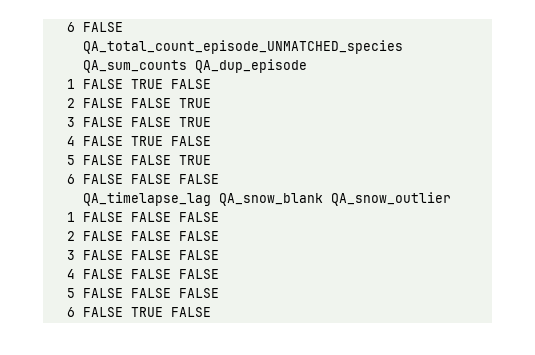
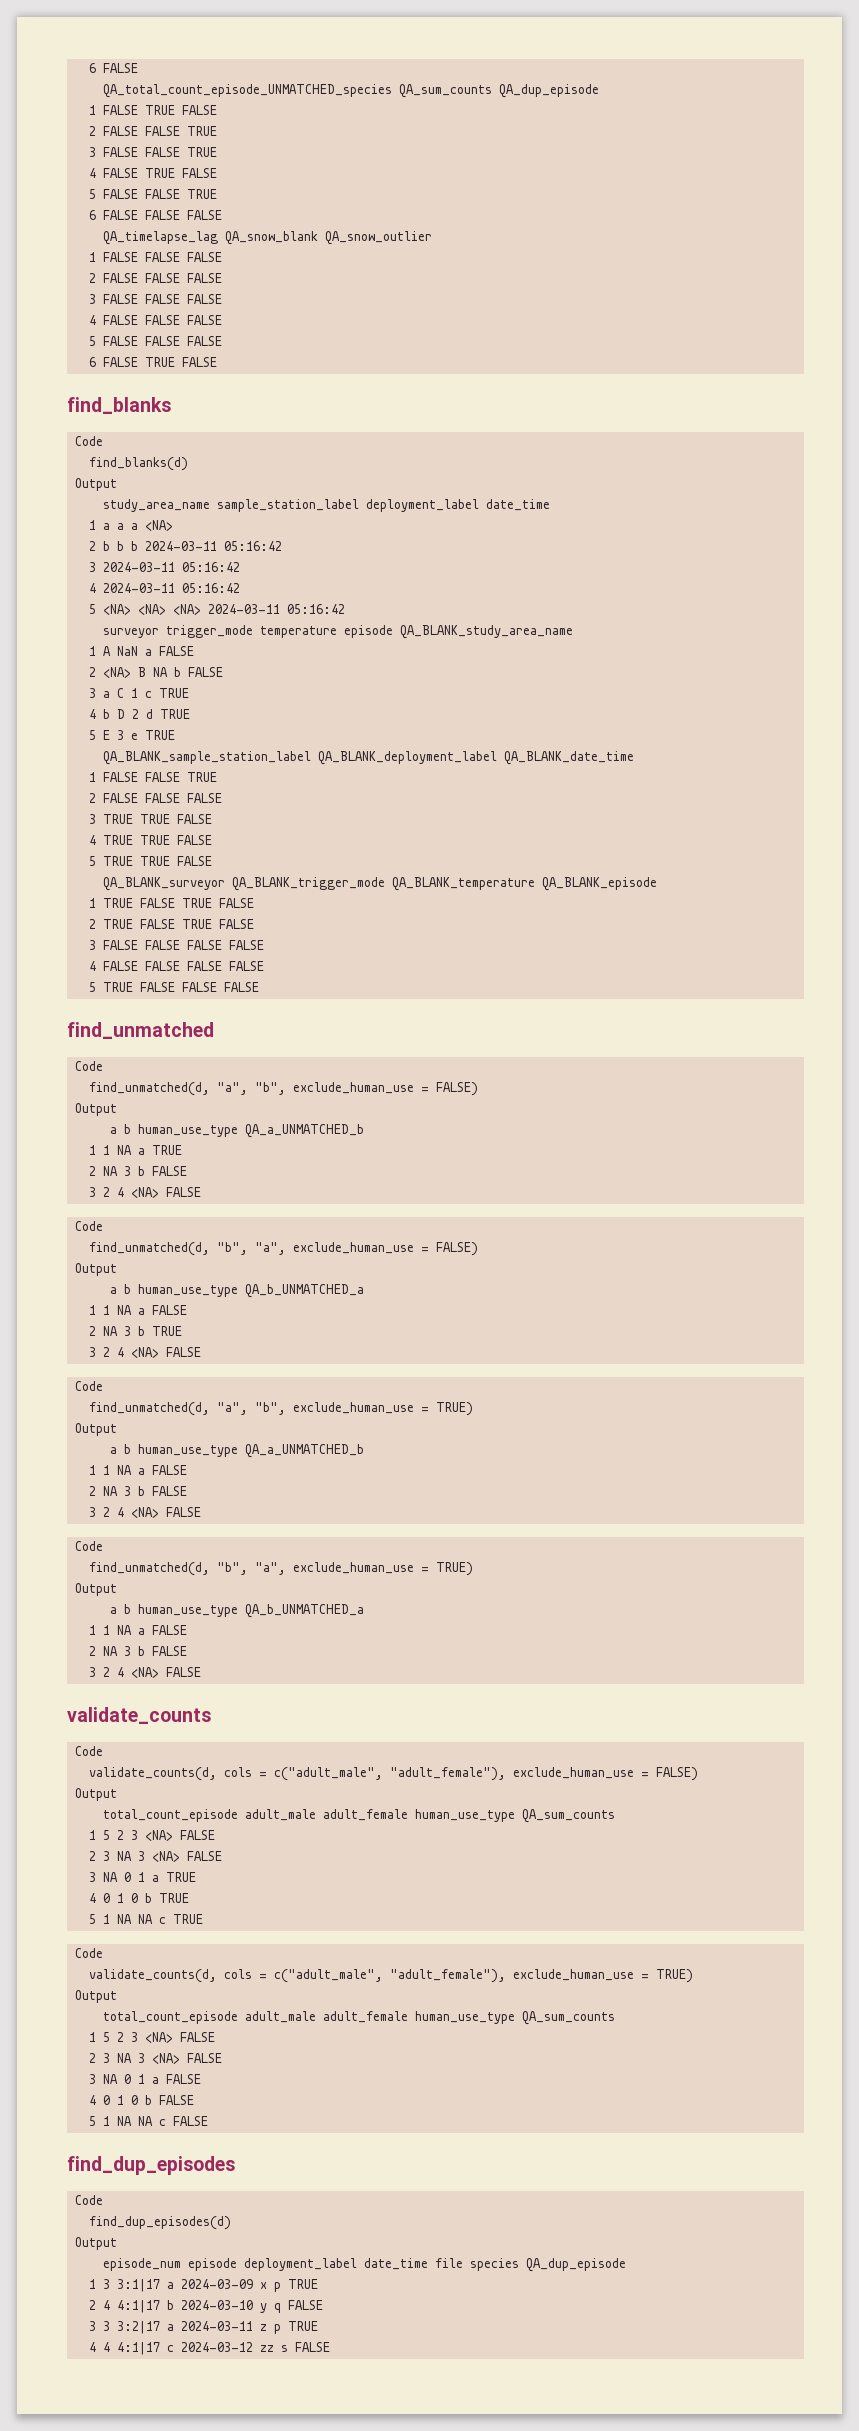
+ find_blanks
+ Code
+ find_blanks(d)
+ Output
+ study_area_name sample_station_label deployment_label date_time
+ 1 a a a <NA>
+ 2 b b b 2024-03-11 05:16:42
+ 3 2024-03-11 05:16:42
+ 4 2024-03-11 05:16:42
+ 5 <NA> <NA> <NA> 2024-03-11 05:16:42
+ surveyor trigger_mode temperature episode QA_BLANK_study_area_name
+ 1 A NaN a FALSE
+ 2 <NA> B NA b FALSE
+ 3 a C 1 c TRUE
+ 4 b D 2 d TRUE
+ 5 E 3 e TRUE
+ QA_BLANK_sample_station_label QA_BLANK_deployment_label QA_BLANK_date_time
+ 1 FALSE FALSE TRUE
+ 2 FALSE FALSE FALSE
+ 3 TRUE TRUE FALSE
+ 4 TRUE TRUE FALSE
+ 5 TRUE TRUE FALSE
+ QA_BLANK_surveyor QA_BLANK_trigger_mode QA_BLANK_temperature QA_BLANK_episode
+ 1 TRUE FALSE TRUE FALSE
+ 2 TRUE FALSE TRUE FALSE
+ 3 FALSE FALSE FALSE FALSE
+ 4 FALSE FALSE FALSE FALSE
+ 5 TRUE FALSE FALSE FALSE
+ find_unmatched
+ Code
+ find_unmatched(d, "a", "b", exclude_human_use = FALSE)
+ Output
+ a b human_use_type QA_a_UNMATCHED_b
+ 1 1 NA a TRUE
+ 2 NA 3 b FALSE
+ 3 2 4 <NA> FALSE
+ Code
+ find_unmatched(d, "b", "a", exclude_human_use = FALSE)
+ Output
+ a b human_use_type QA_b_UNMATCHED_a
+ 1 1 NA a FALSE
+ 2 NA 3 b TRUE
+ 3 2 4 <NA> FALSE
+ Code
+ find_unmatched(d, "a", "b", exclude_human_use = TRUE)
+ Output
+ a b human_use_type QA_a_UNMATCHED_b
+ 1 1 NA a FALSE
+ 2 NA 3 b FALSE
+ 3 2 4 <NA> FALSE
+ Code
+ find_unmatched(d, "b", "a", exclude_human_use = TRUE)
+ Output
+ a b human_use_type QA_b_UNMATCHED_a
+ 1 1 NA a FALSE
+ 2 NA 3 b FALSE
+ 3 2 4 <NA> FALSE
+ validate_counts
+ Code
+ validate_counts(d, cols = c("adult_male", "adult_female"), exclude_human_use = FALSE)
+ Output
+ total_count_episode adult_male adult_female human_use_type QA_sum_counts
+ 1 5 2 3 <NA> FALSE
+ 2 3 NA 3 <NA> FALSE
+ 3 NA 0 1 a TRUE
+ 4 0 1 0 b TRUE
+ 5 1 NA NA c TRUE
+ Code
+ validate_counts(d, cols = c("adult_male", "adult_female"), exclude_human_use = TRUE)
+ Output
+ total_count_episode adult_male adult_female human_use_type QA_sum_counts
+ 1 5 2 3 <NA> FALSE
+ 2 3 NA 3 <NA> FALSE
+ 3 NA 0 1 a FALSE
+ 4 0 1 0 b FALSE
+ 5 1 NA NA c FALSE
+ find_dup_episodes
+ Code
+ find_dup_episodes(d)
+ Output
+ episode_num episode deployment_label date_time file species QA_dup_episode
+ 1 3 3:1|17 a 2024-03-09 x p TRUE
+ 2 4 4:1|17 b 2024-03-10 y q FALSE
+ 3 3 3:2|17 a 2024-03-11 z p TRUE
+ 4 4 4:1|17 c 2024-03-12 zz s FALSE

